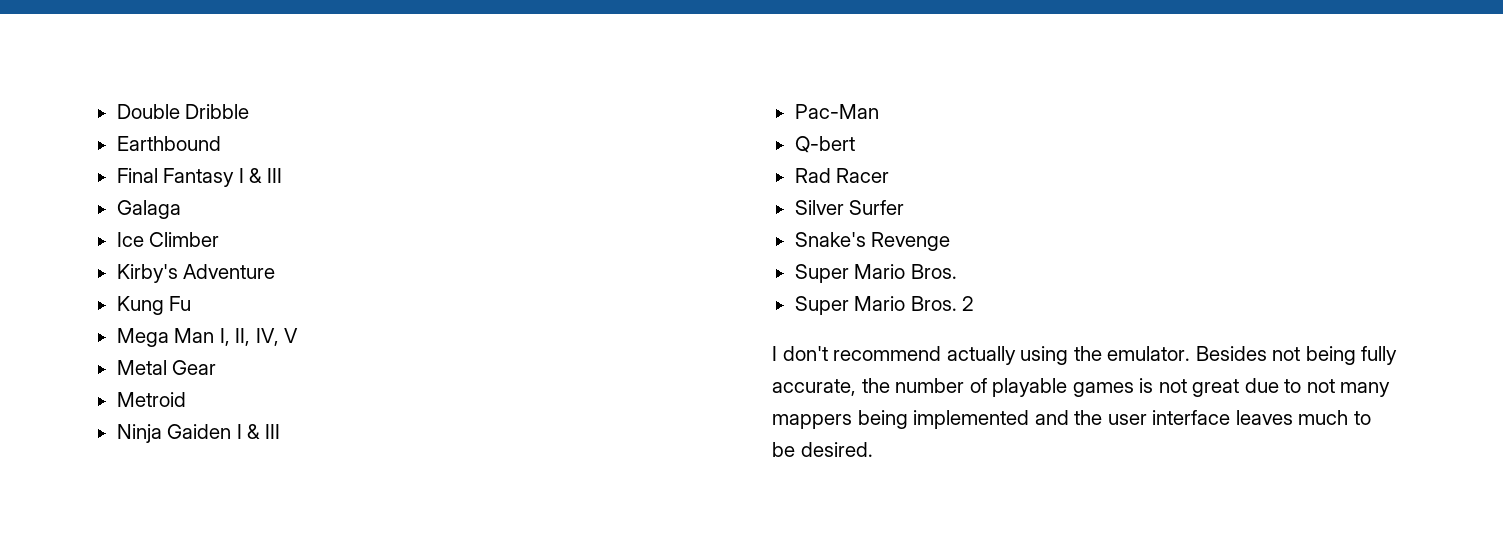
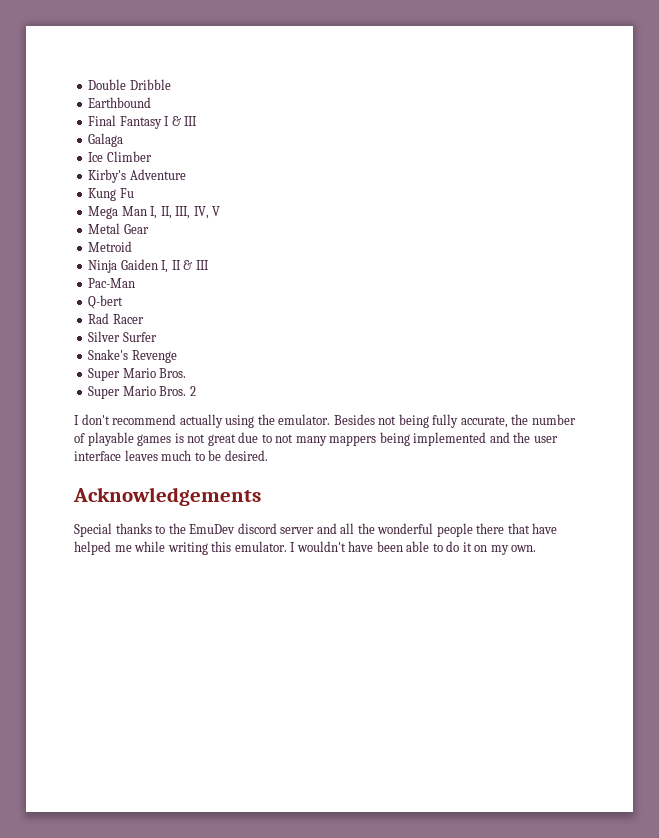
- Mega Man I, II, IV, V
+ Mega Man I, II, III, IV, V
- Ninja Gaiden I & III
+ Ninja Gaiden I, II & III
+ Acknowledgements
+ Special thanks to the EmuDev discord server and all the wonderful people there that have helped me while writing this emulator. I wouldn't have been able to do it on my own.

